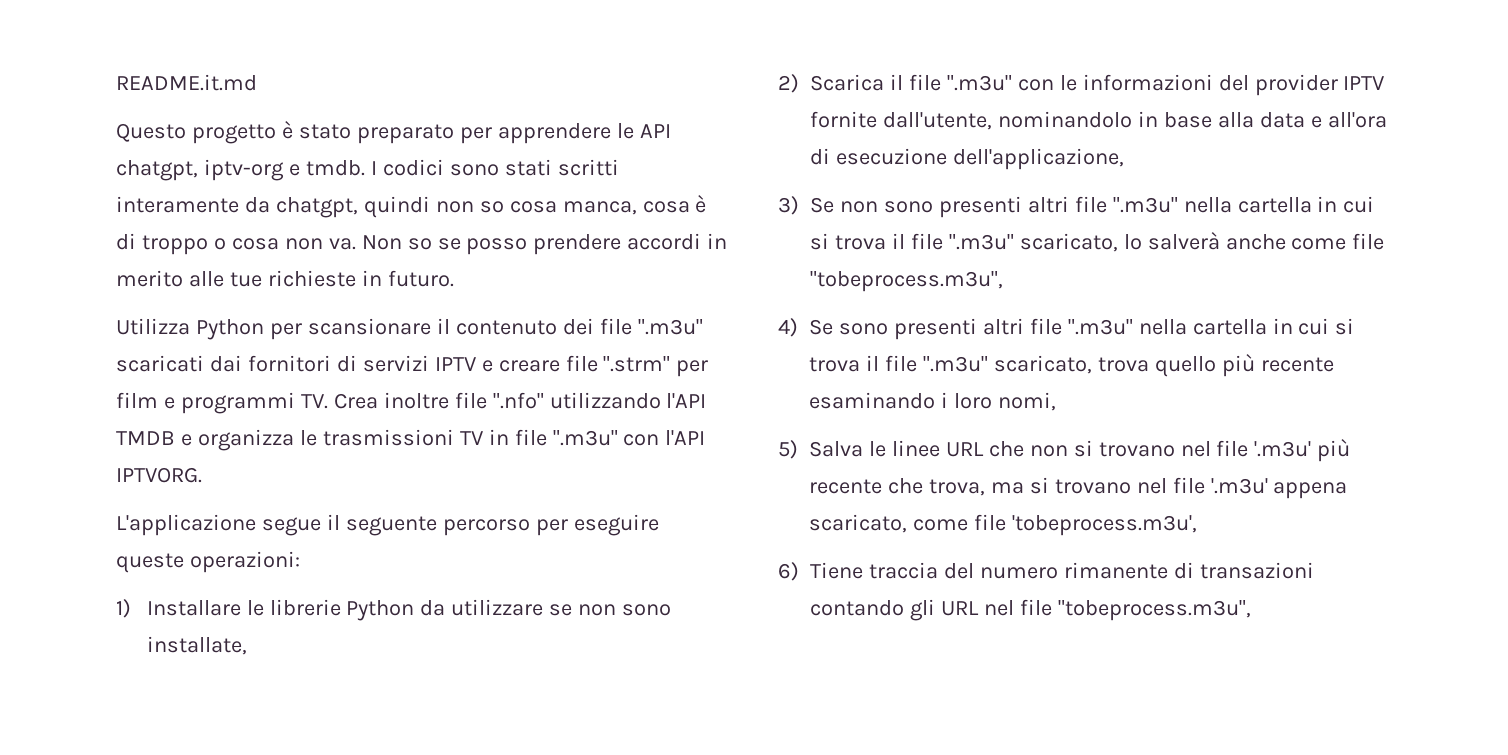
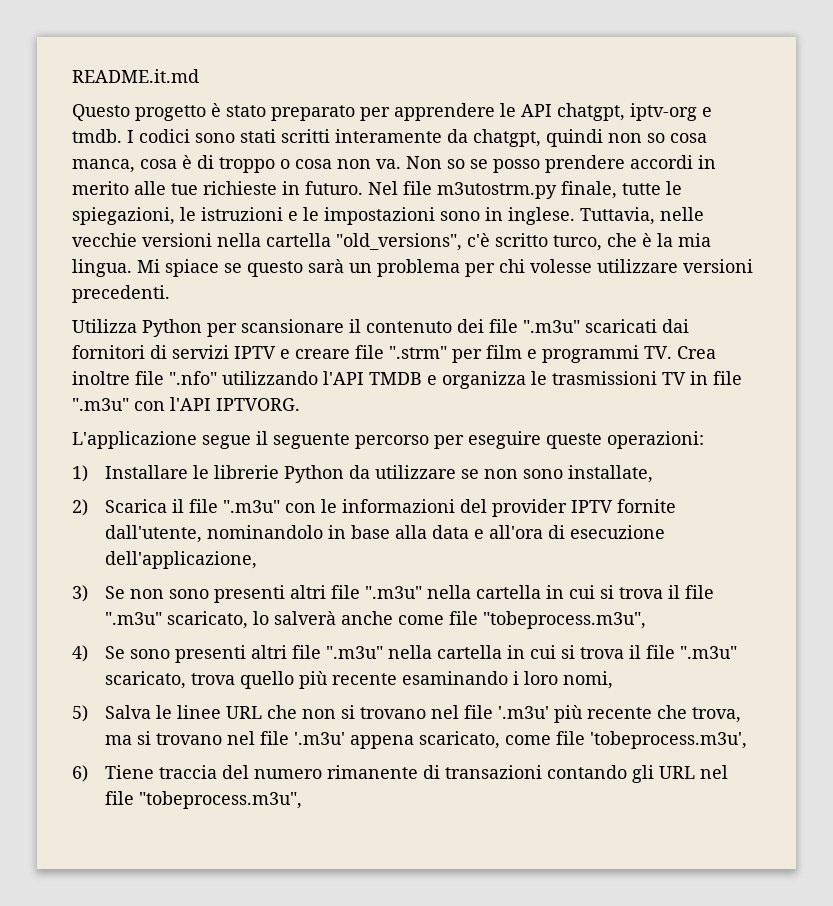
+ Nel file m3utostrm.py finale, tutte le spiegazioni, le istruzioni e le impostazioni sono in inglese. Tuttavia, nelle vecchie versioni nella cartella "old_versions", c'è scritto turco, che è la mia lingua. Mi spiace se questo sarà un problema per chi volesse utilizzare versioni precedenti.

